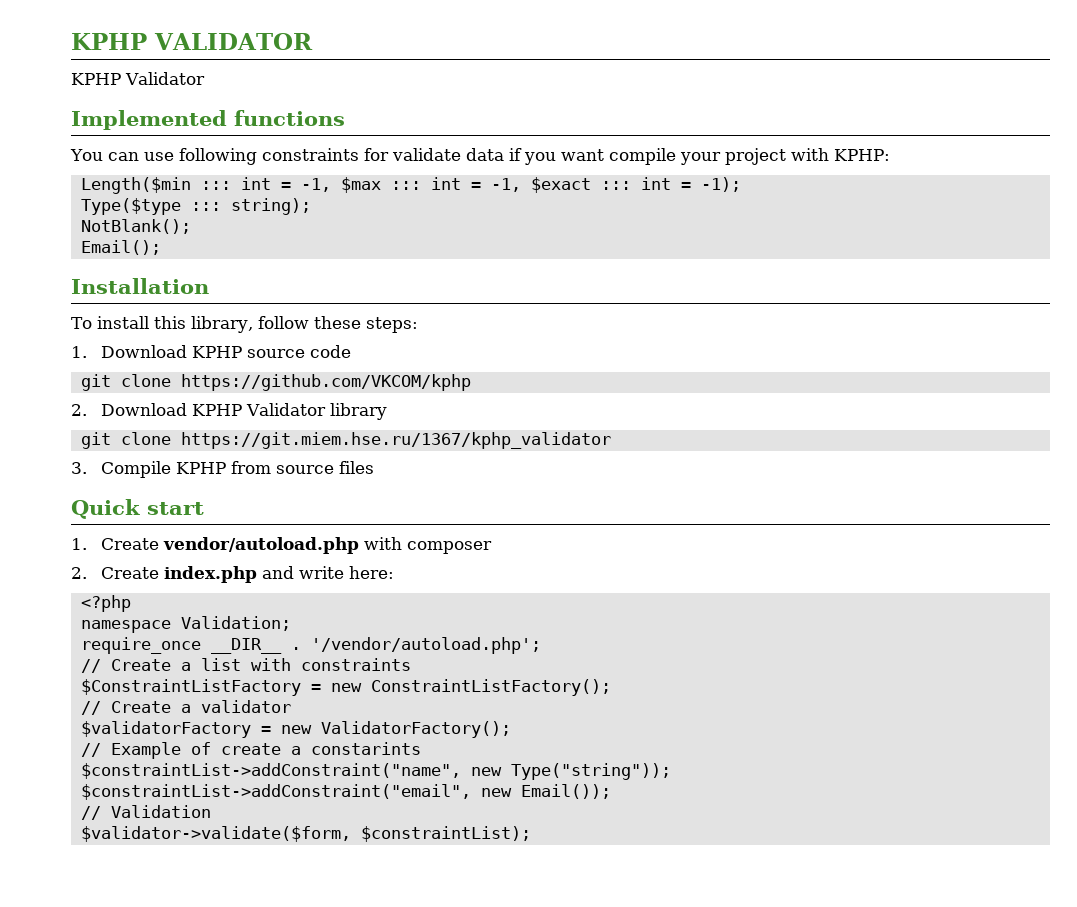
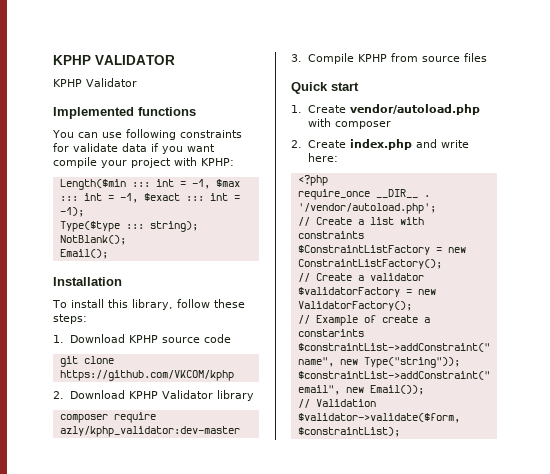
- git clone https://git.miem.hse.ru/1367/kphp_validator
+ composer require azly/kphp_validator:dev-master
- namespace Validation;

